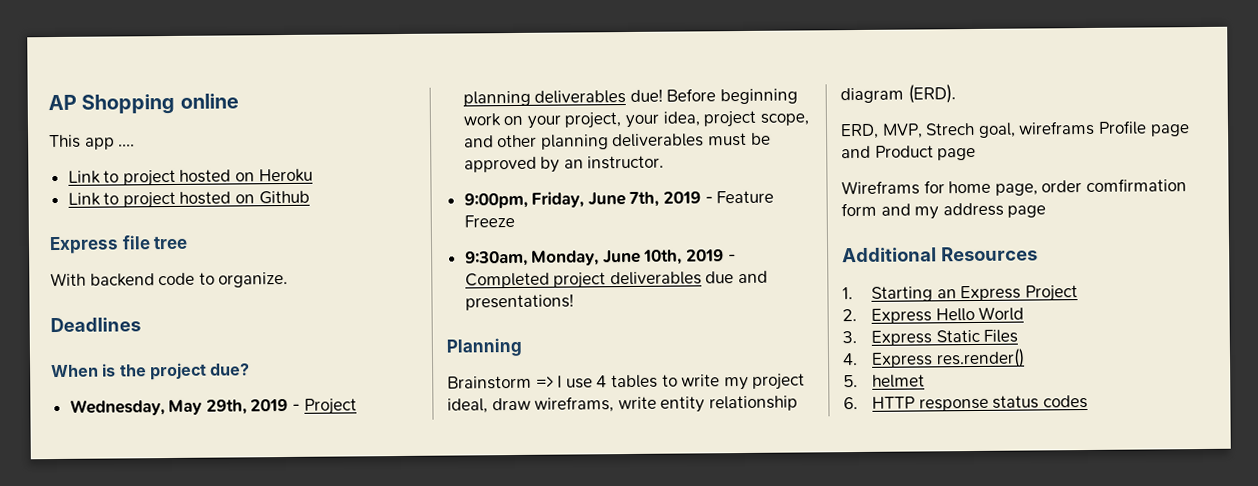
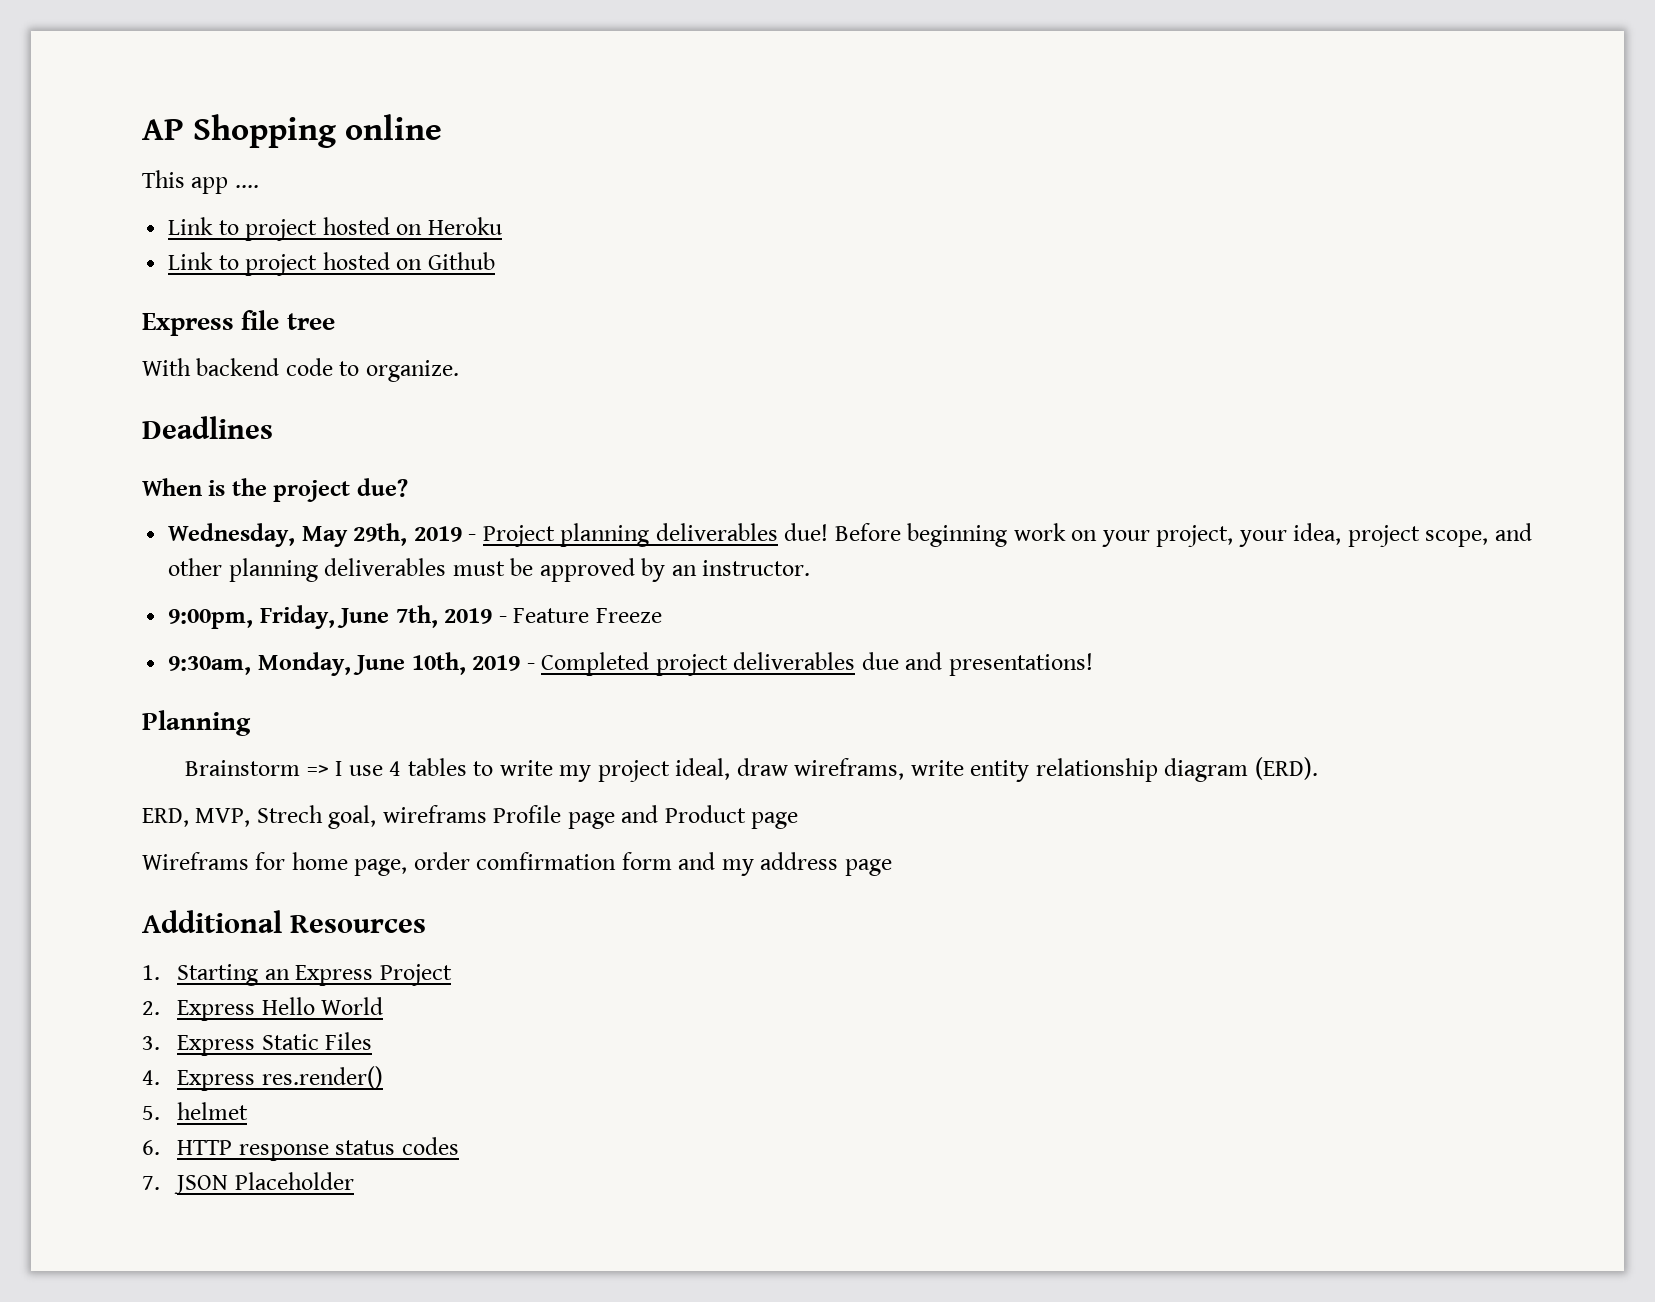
+ 7. JSON Placeholder

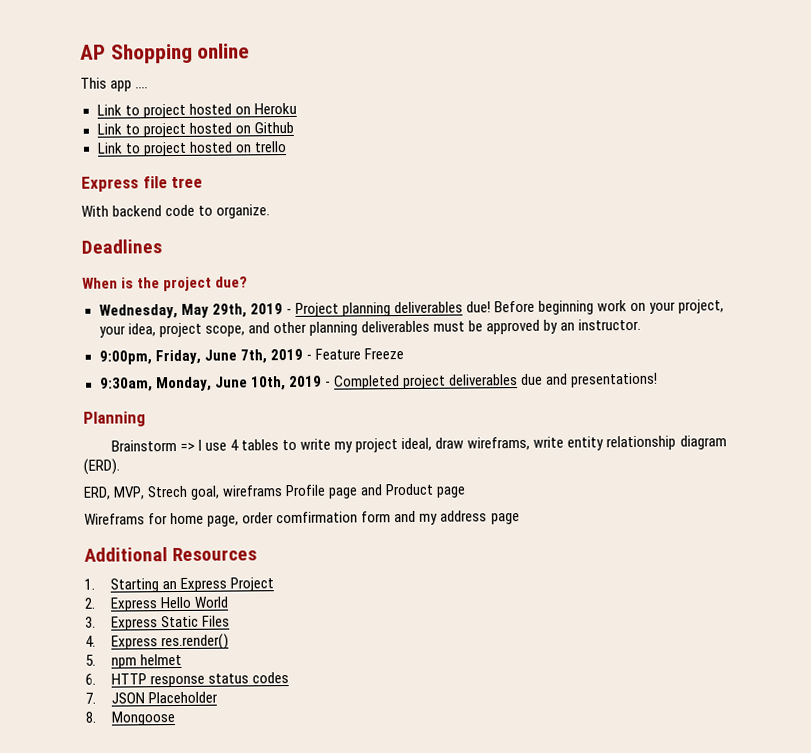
+ Link to project hosted on trello
- 5. helmet
+ 5. npm helmet
+ 8. Mongoose

